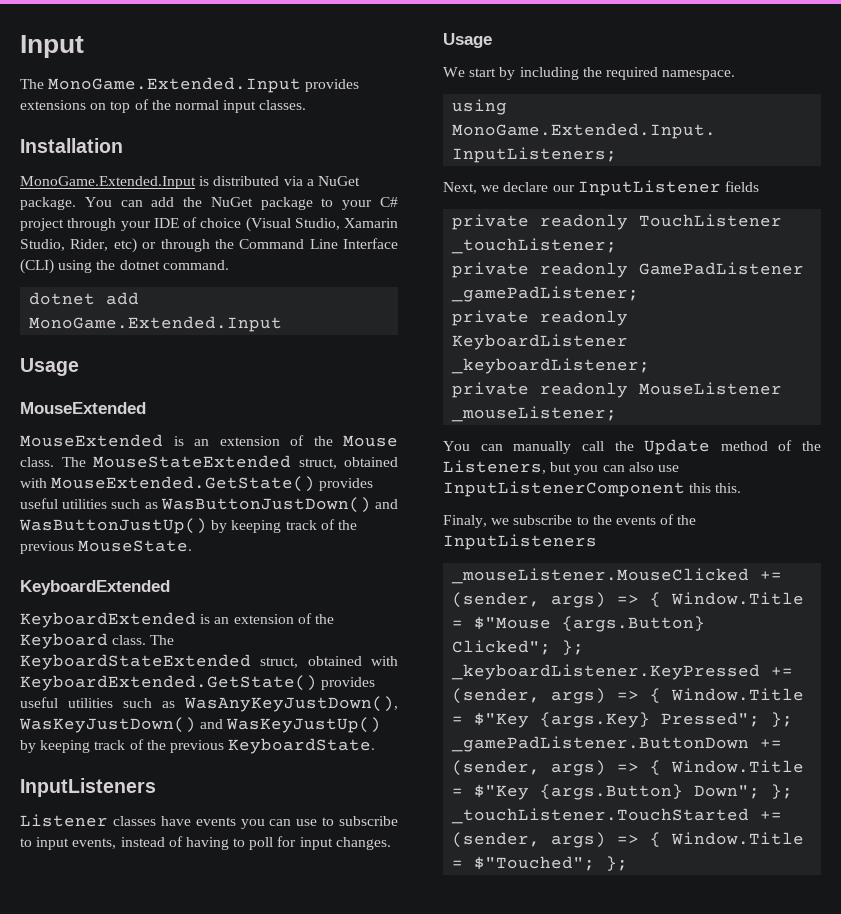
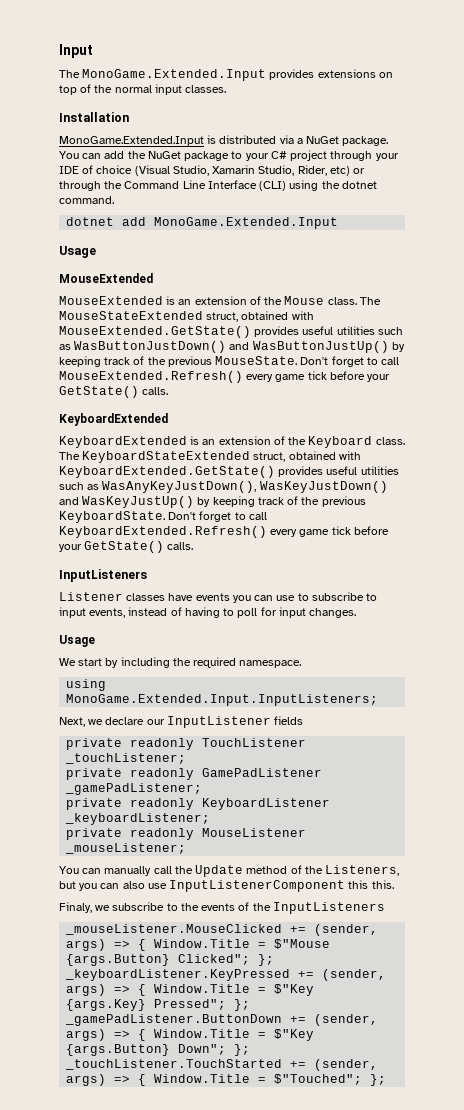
+ Don't forget to call MouseExtended.Refresh() every game tick before your GetState() calls.
+ Don't forget to call KeyboardExtended.Refresh() every game tick before your GetState() calls.

